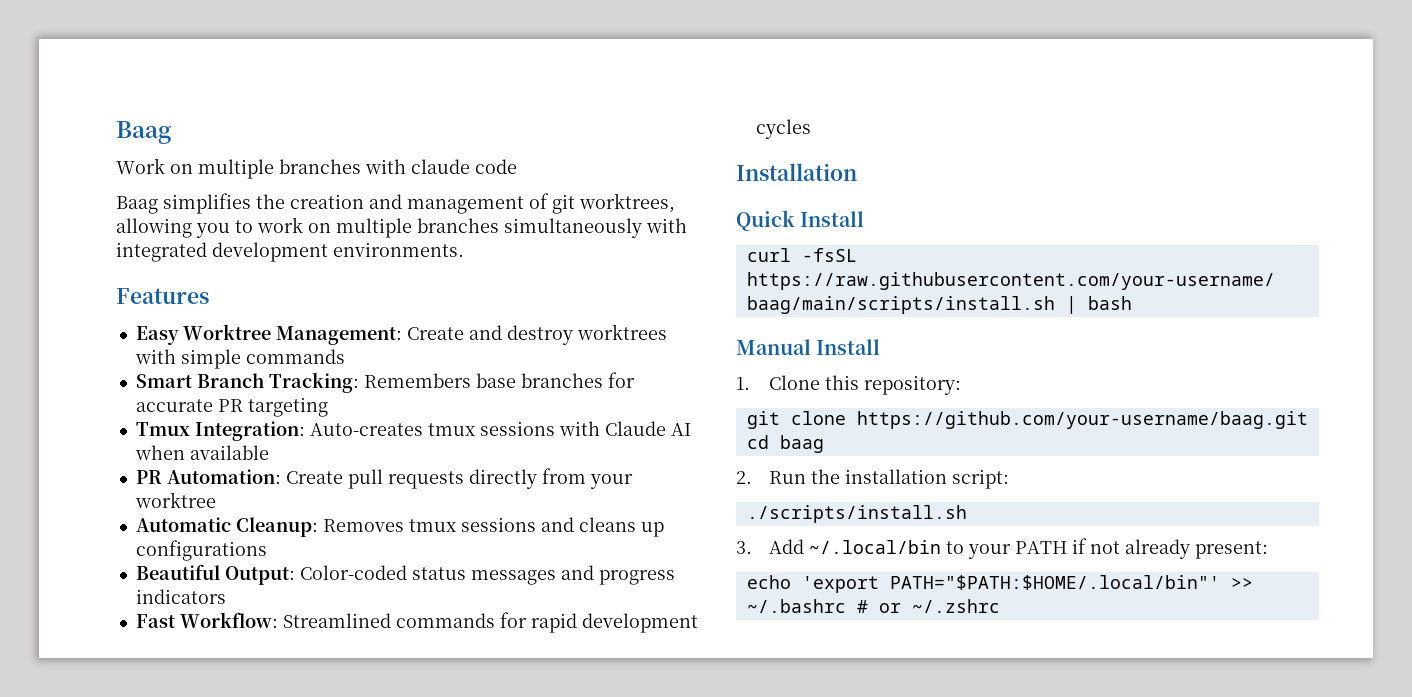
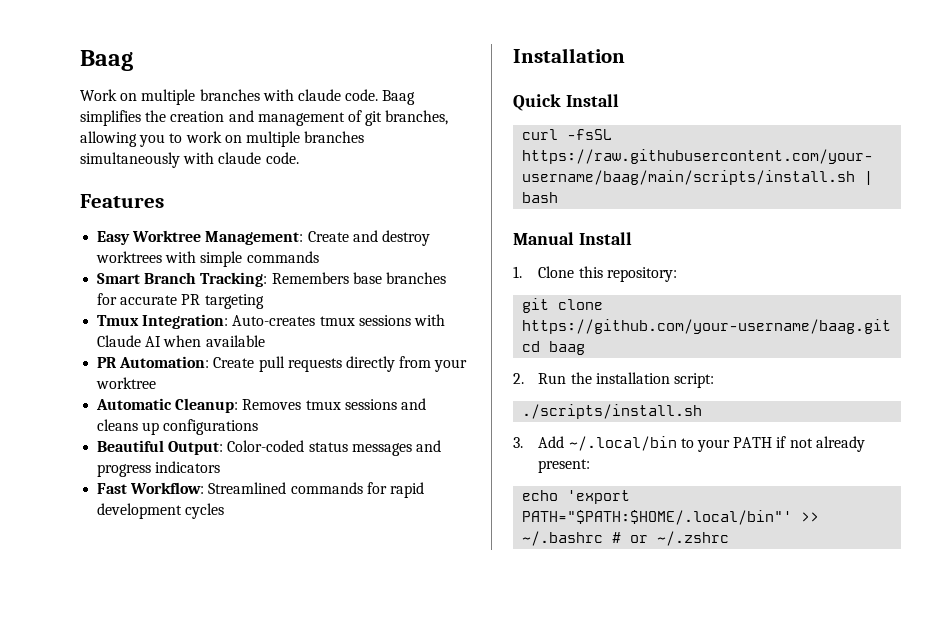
- Work on multiple branches with claude code
- Baag simplifies the creation and management of git worktrees, allowing you to work on multiple branches simultaneously with integrated development environments.
+ Work on multiple branches with claude code. Baag simplifies the creation and management of git branches, allowing you to work on multiple branches simultaneously with claude code.

